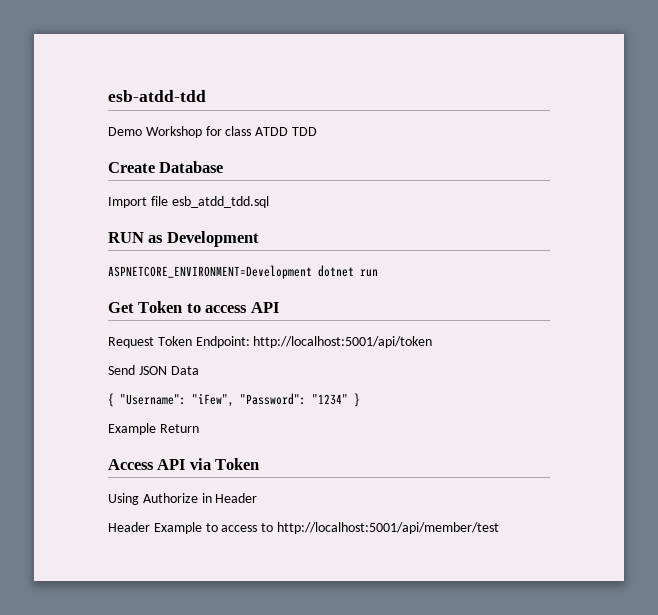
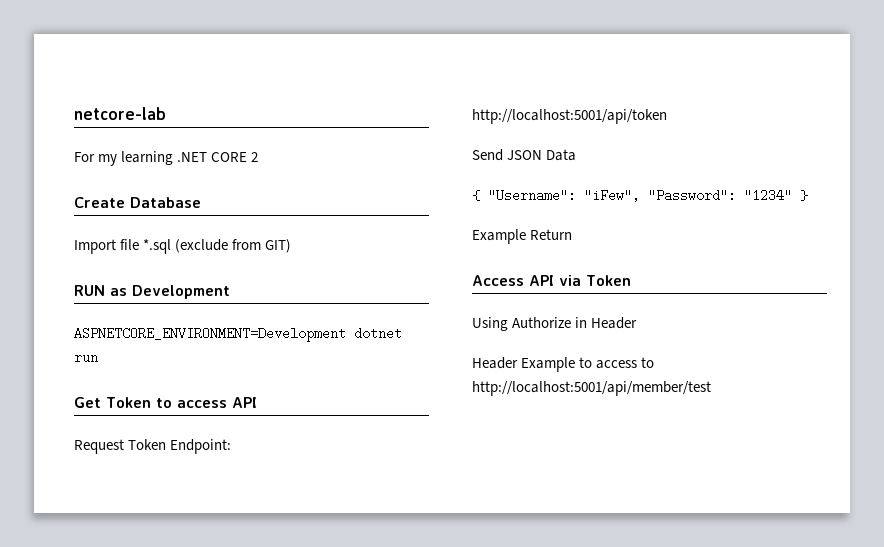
- esb-atdd-tdd
- Demo Workshop for class ATDD TDD
+ netcore-lab
+ For my learning .NET CORE 2
- Import file esb_atdd_tdd.sql
+ Import file *.sql (exclude from GIT)

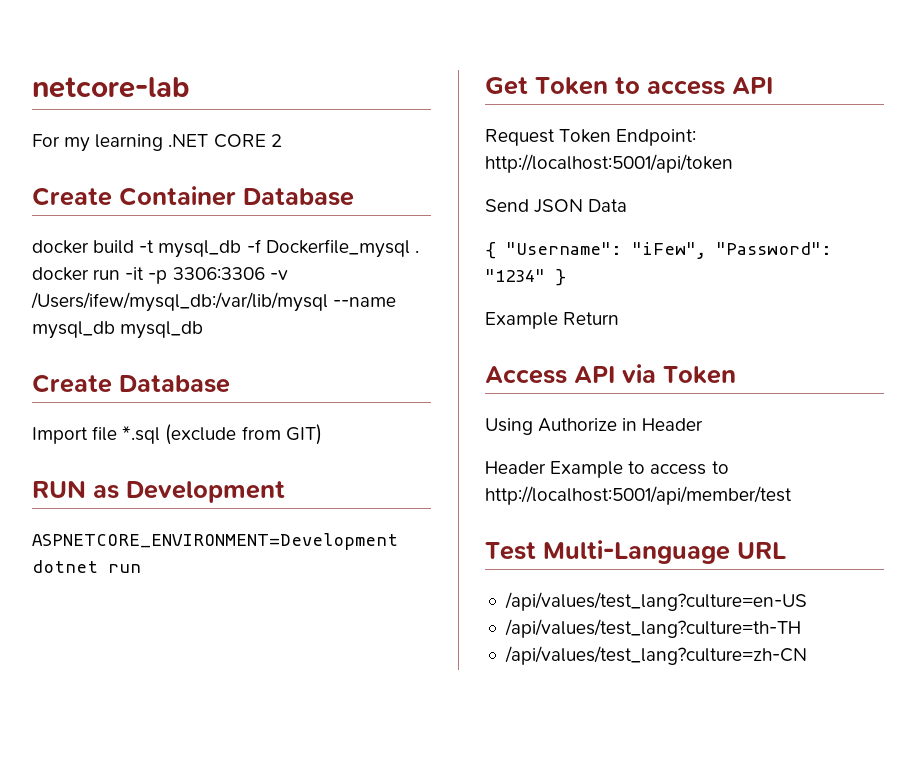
+ Create Container Database
+ docker build -t mysql_db -f Dockerfile_mysql . docker run -it -p 3306:3306 -v /Users/ifew/mysql_db:/var/lib/mysql --name mysql_db mysql_db
+ Test Multi-Language URL
+ /api/values/test_lang?culture=en-US
+ /api/values/test_lang?culture=th-TH
+ /api/values/test_lang?culture=zh-CN

